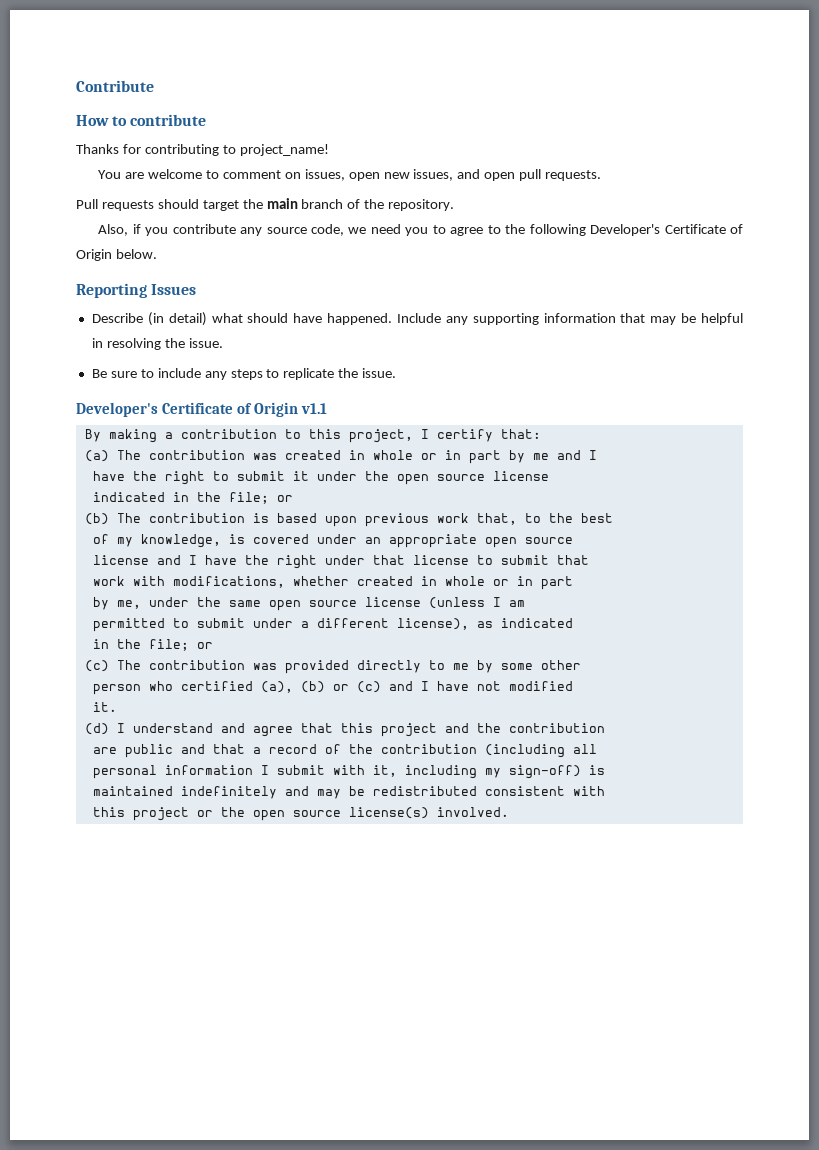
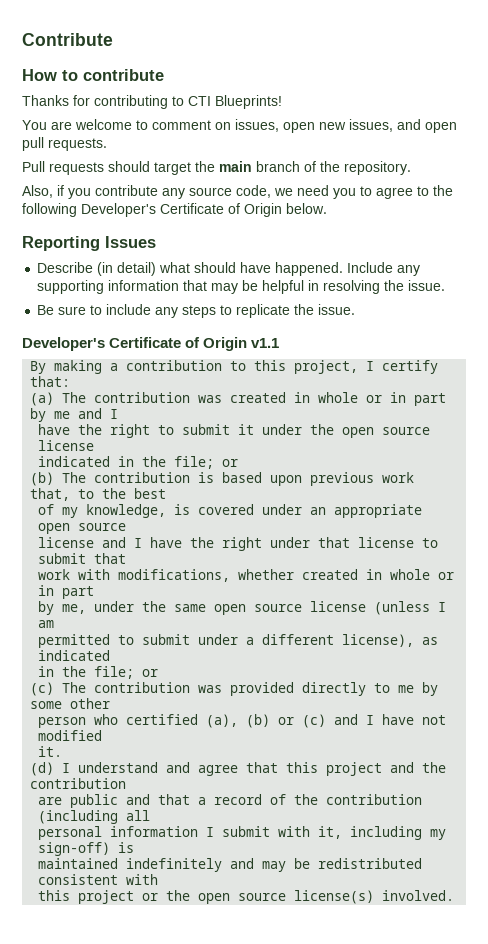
- Thanks for contributing to project_name!
+ Thanks for contributing to CTI Blueprints!

